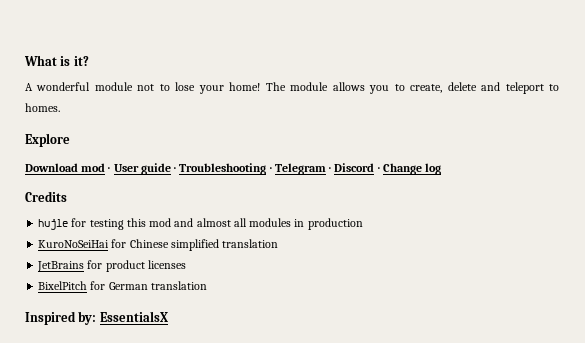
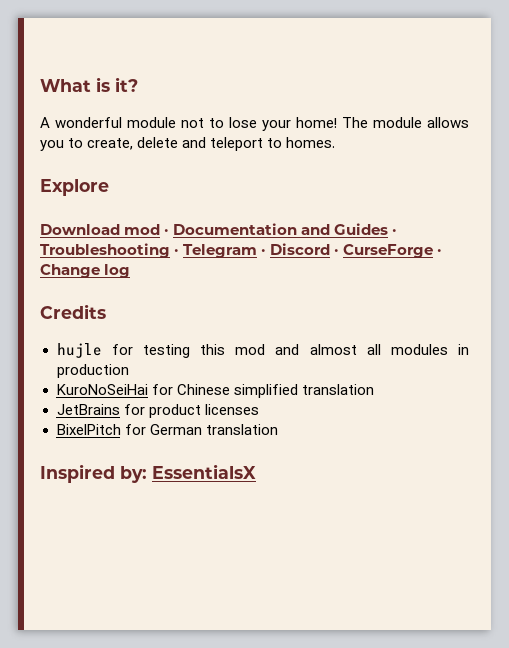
- Download mod · User guide · Troubleshooting · Telegram · Discord · Change log
+ Download mod · Documentation and Guides · Troubleshooting · Telegram · Discord · CurseForge · Change log

